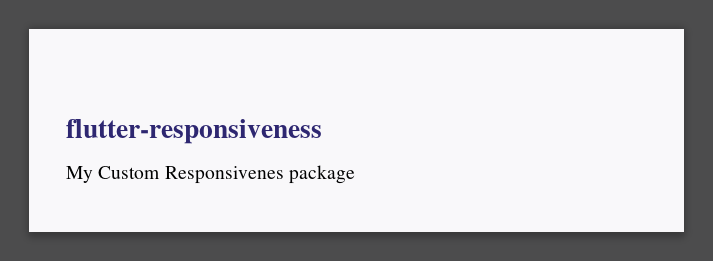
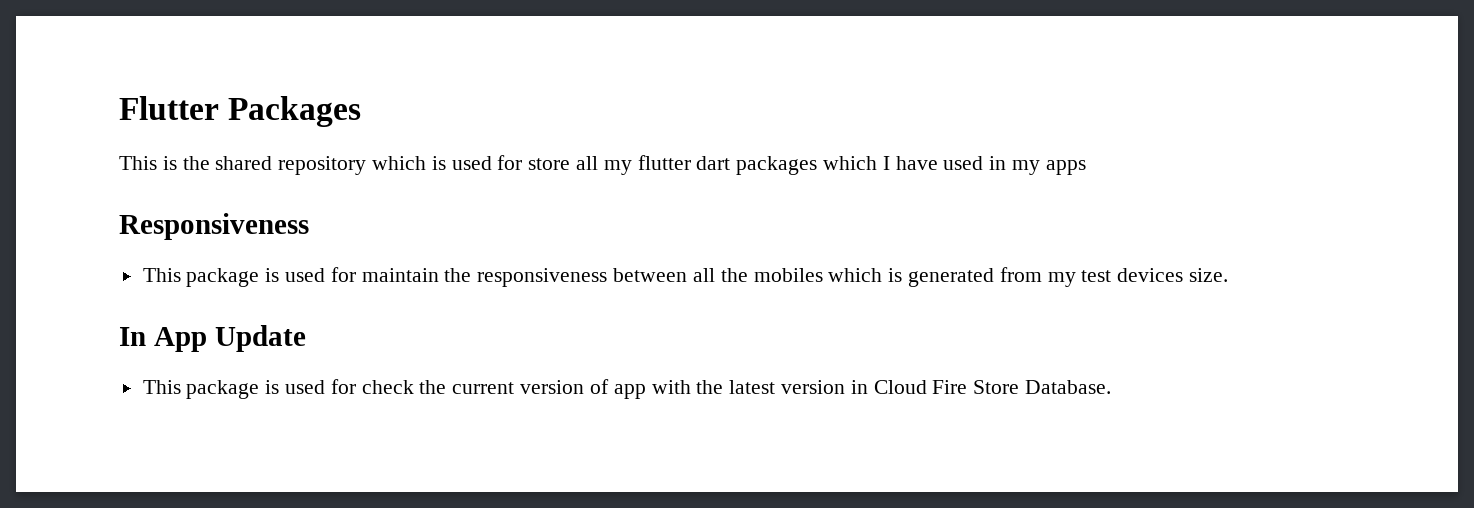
- flutter-responsiveness
- My Custom Responsivenes package
+ Flutter Packages
+ This is the shared repository which is used for store all my flutter dart packages which I have used in my apps
+ Responsiveness
+ This package is used for maintain the responsiveness between all the mobiles which is generated from my test devices size.
+ In App Update
+ This package is used for check the current version of app with the latest version in Cloud Fire Store Database.

